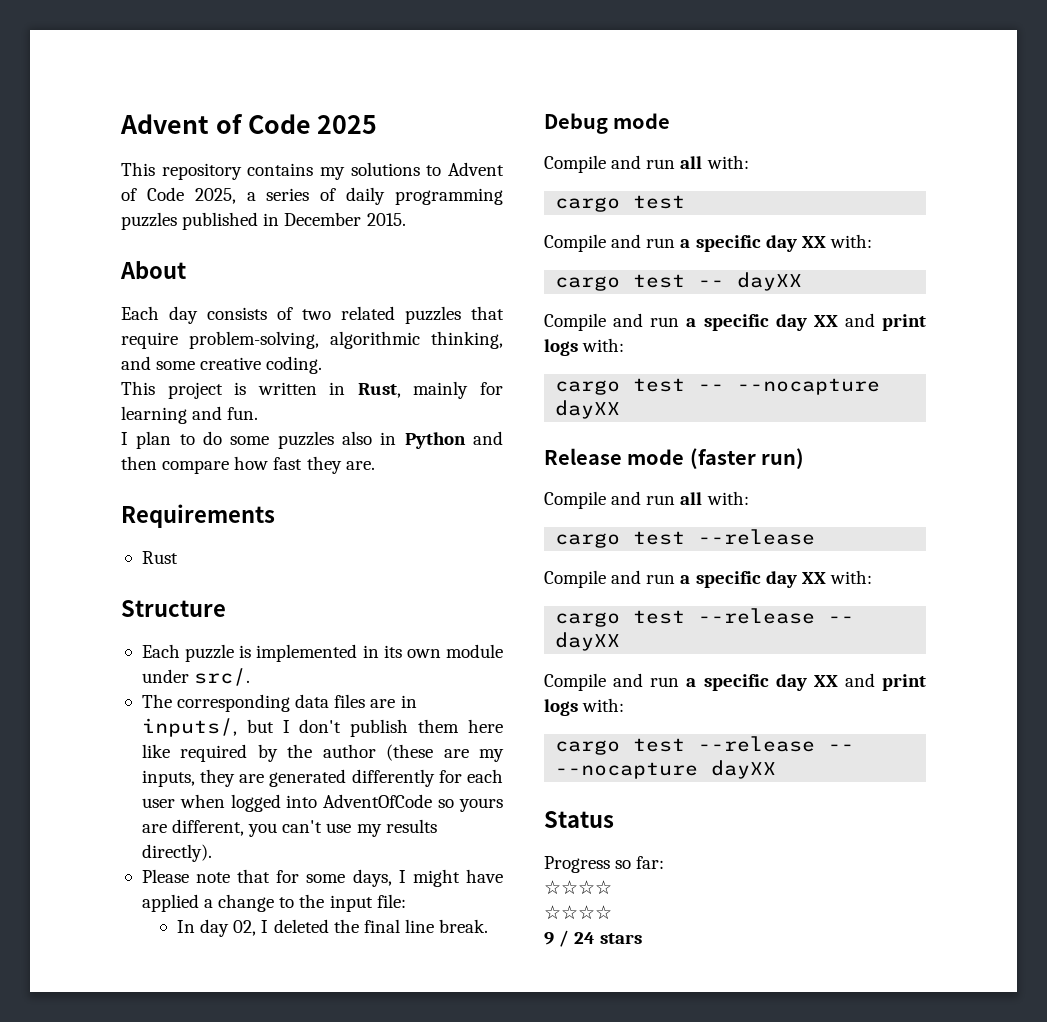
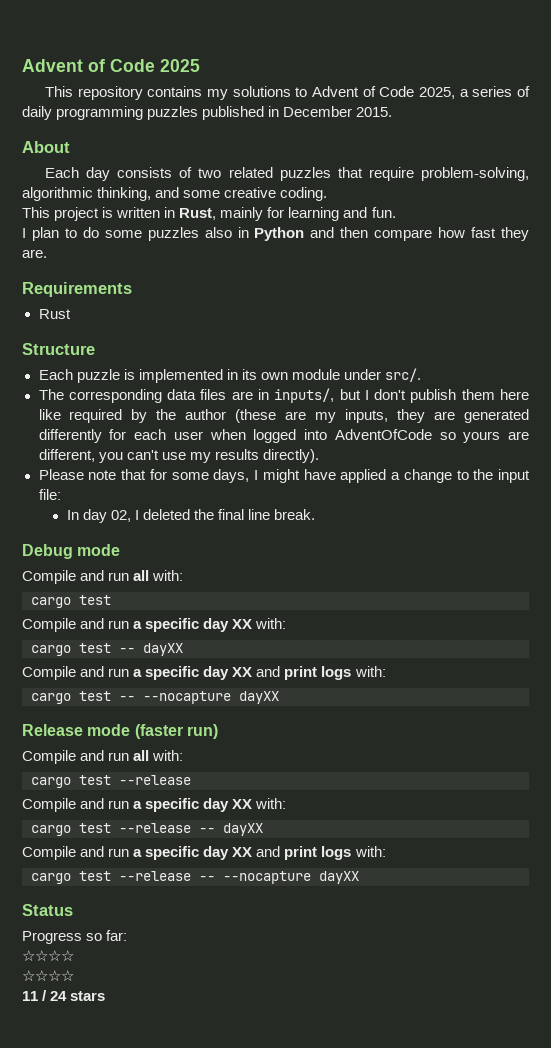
- 9 / 24 stars
+ 11 / 24 stars

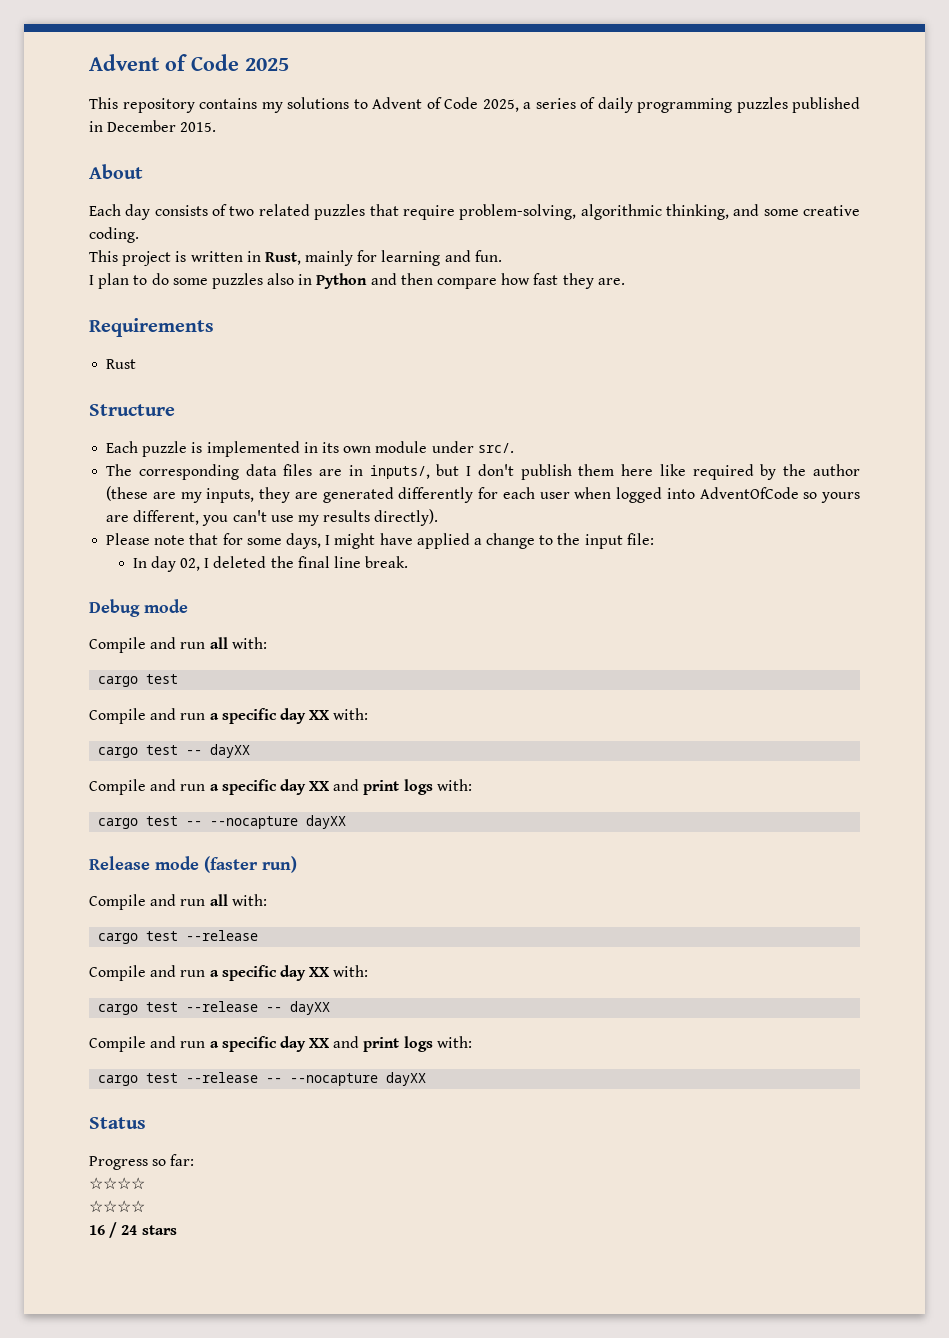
- 11 / 24 stars
+ 16 / 24 stars

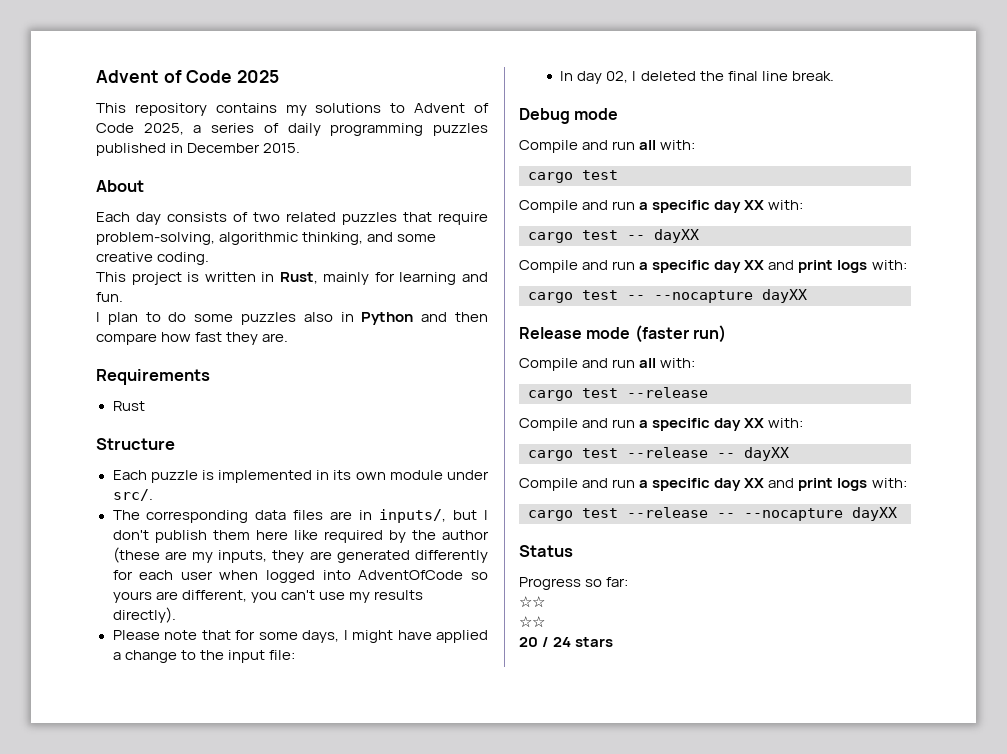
  Progress so far:
- ☆☆☆☆
- ☆☆☆☆
- 16 / 24 stars
+ ☆☆
+ ☆☆
+ 20 / 24 stars

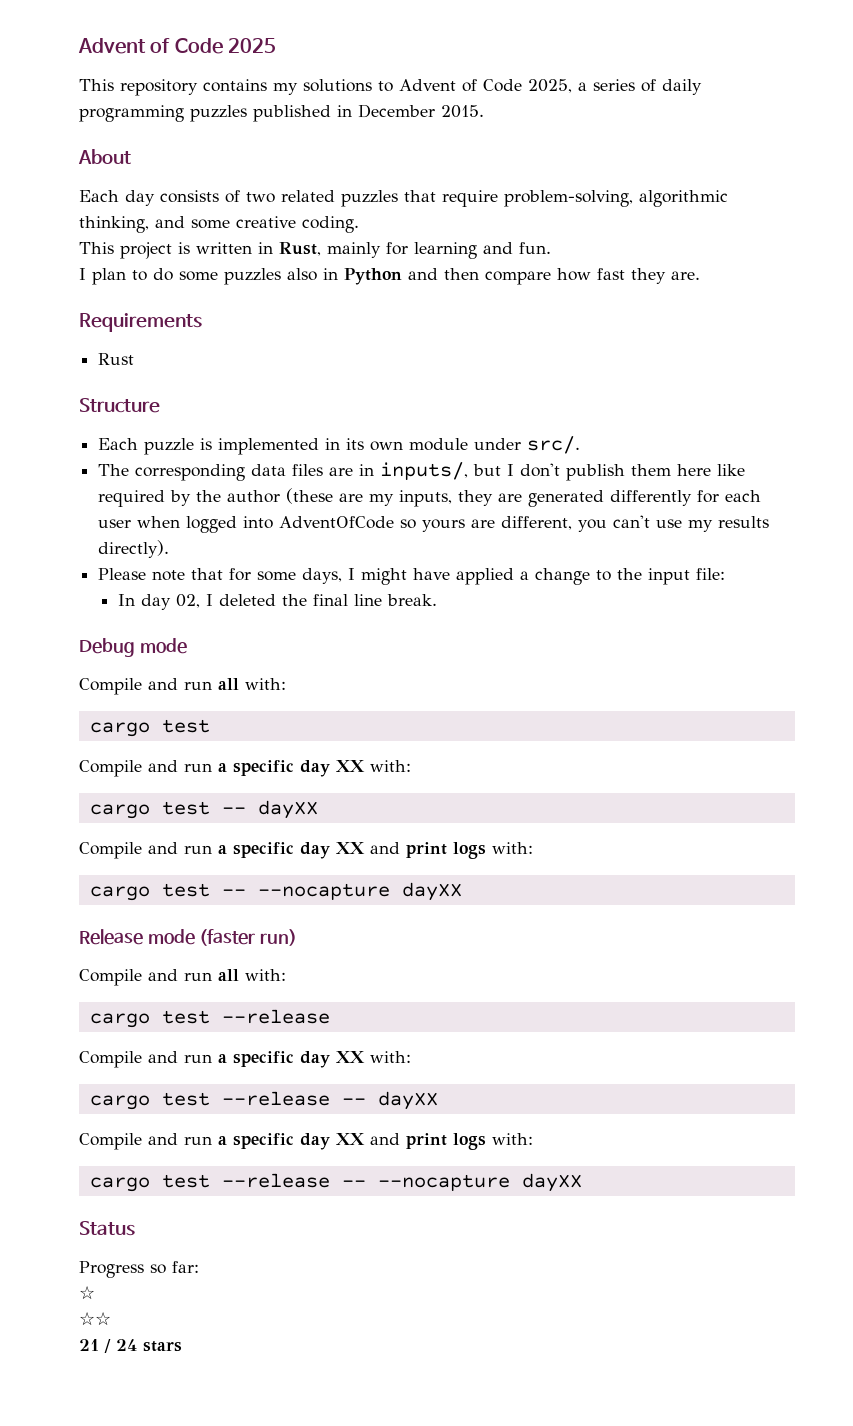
  Progress so far:
+ ☆
  ☆☆
- ☆☆
- 20 / 24 stars
+ 21 / 24 stars

